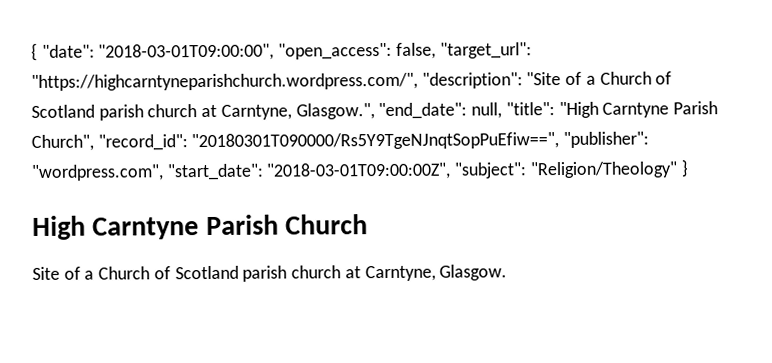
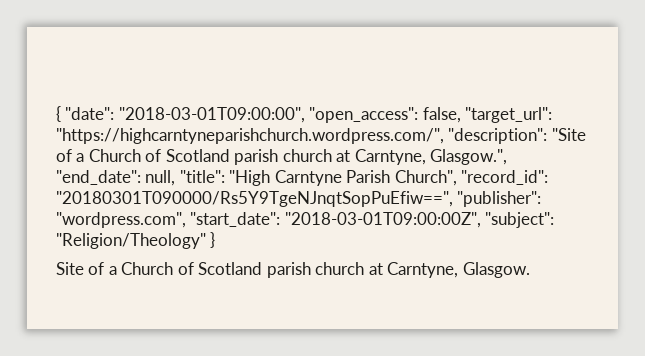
- High Carntyne Parish Church

